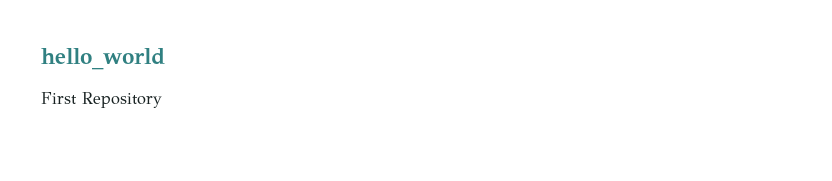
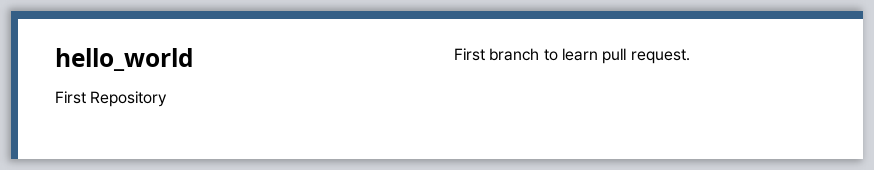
+ First branch to learn pull request.

